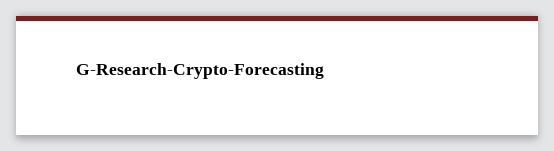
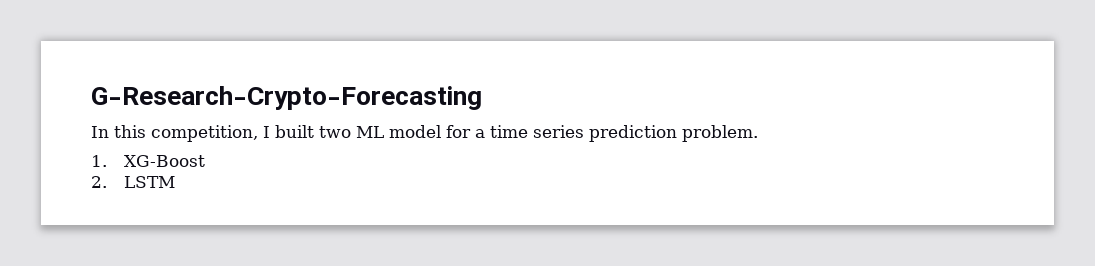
+ In this competition, I built two ML model for a time series prediction problem.
+ 1. XG-Boost
+ 2. LSTM

